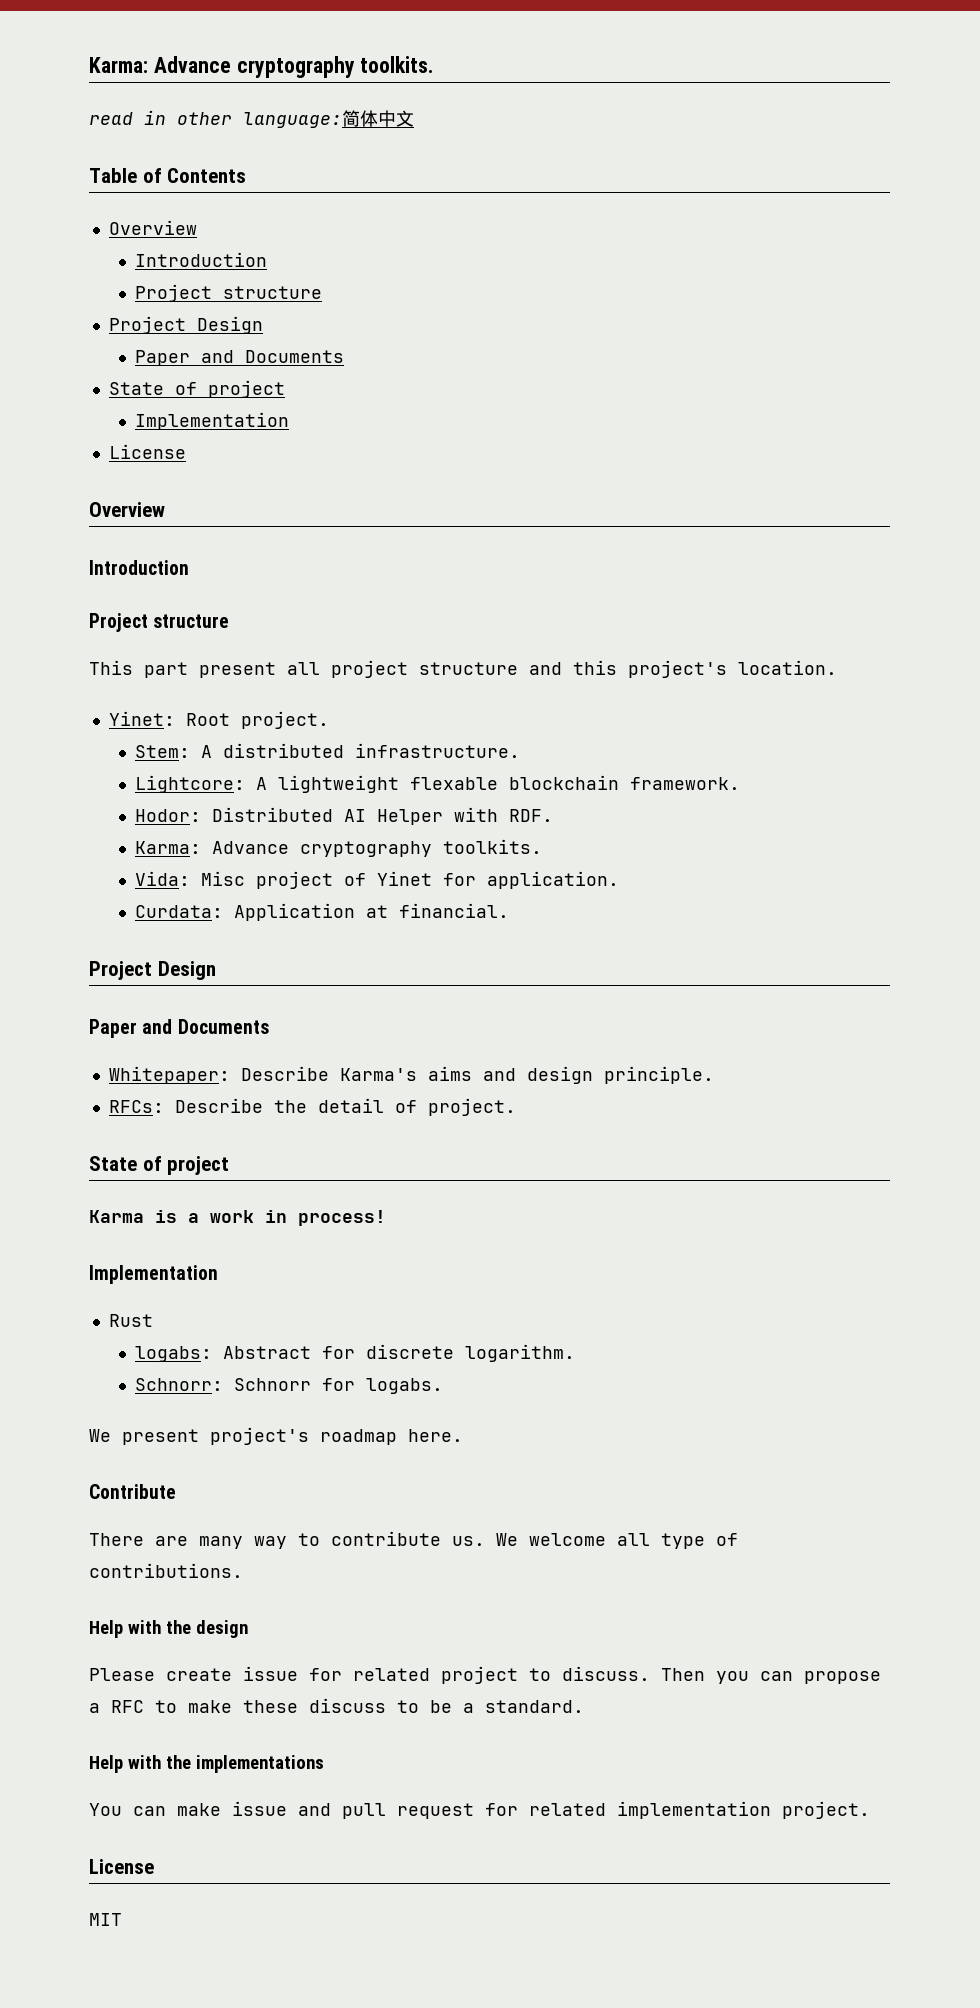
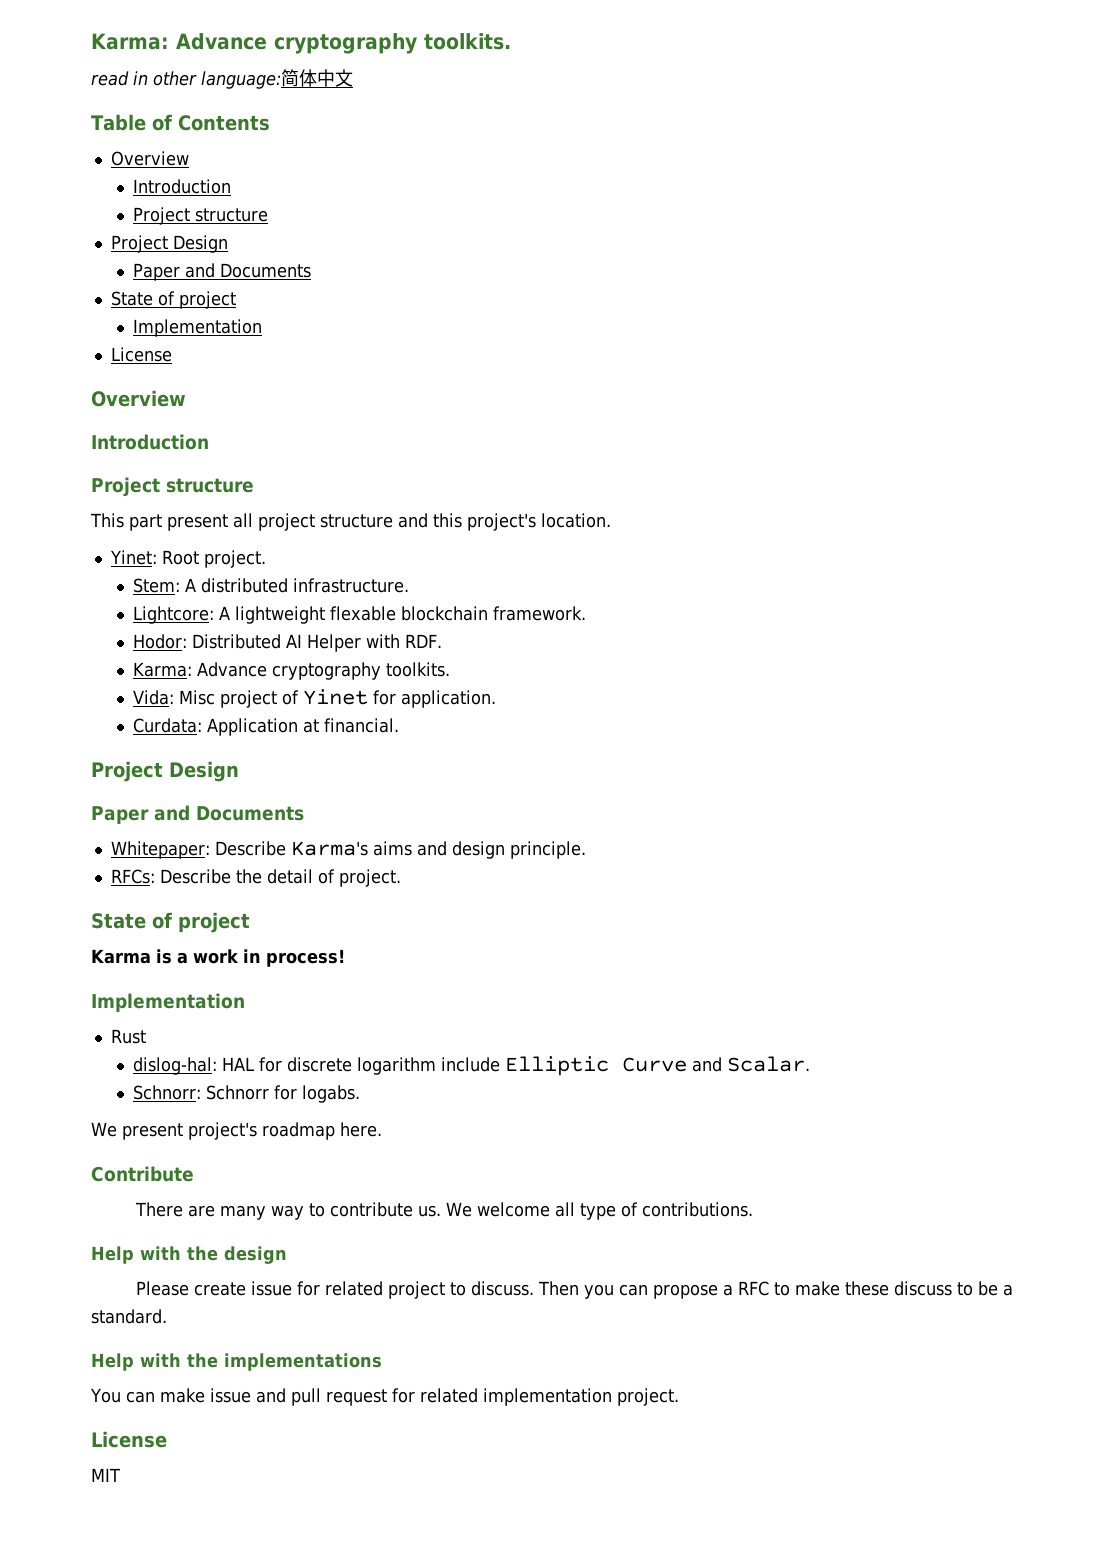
- logabs: Abstract for discrete logarithm.
+ dislog-hal: HAL for discrete logarithm include Elliptic Curve and Scalar.

